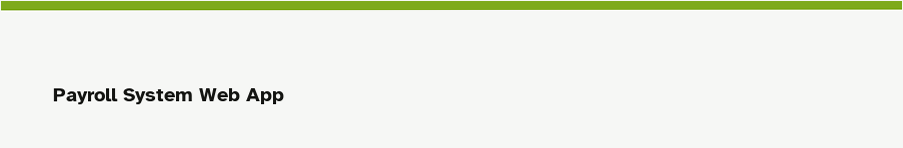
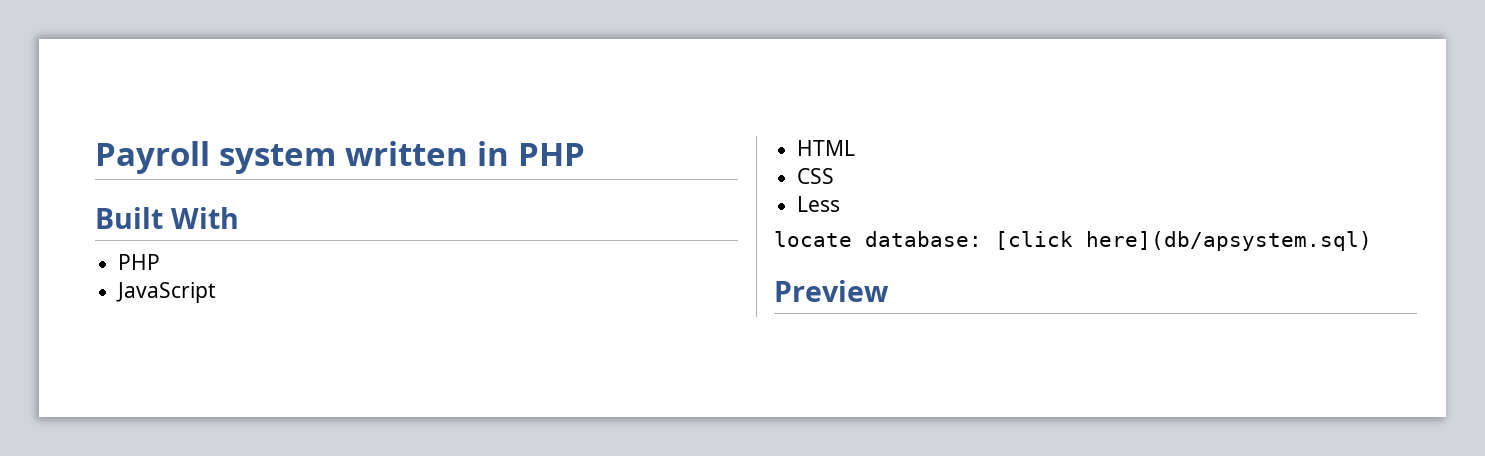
- Payroll System Web App
+ Payroll system written in PHP
+ Built With
+ PHP
+ JavaScript
+ HTML
+ CSS
+ Less
+ locate database: [click here](db/apsystem.sql)
+ Preview

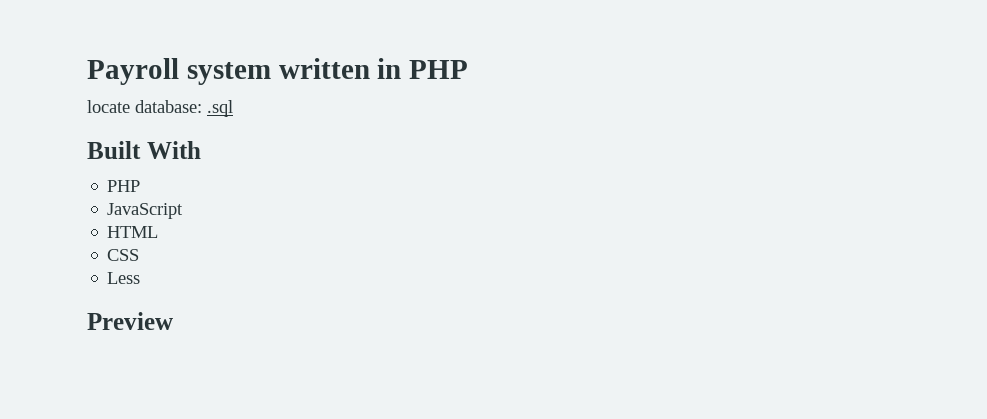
+ locate database: .sql
- locate database: [click here](db/apsystem.sql)

